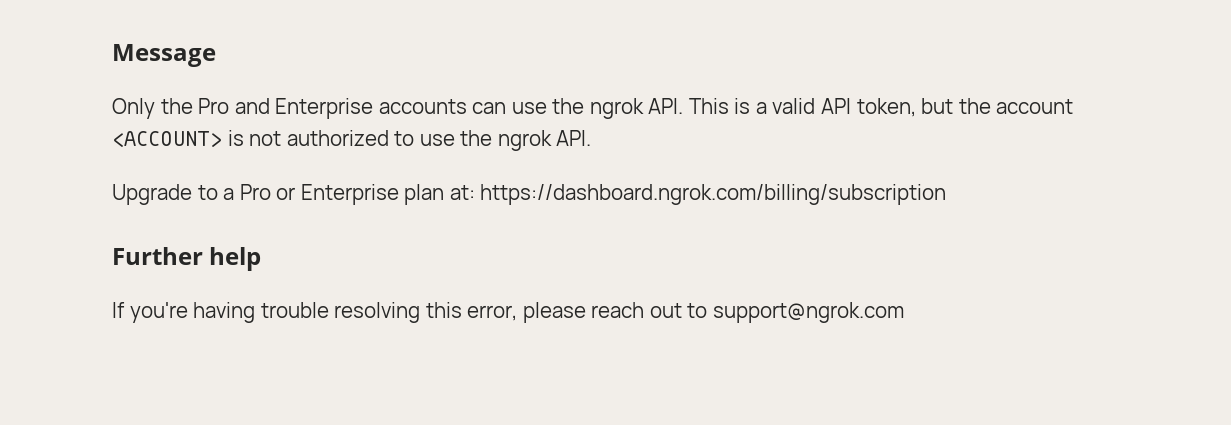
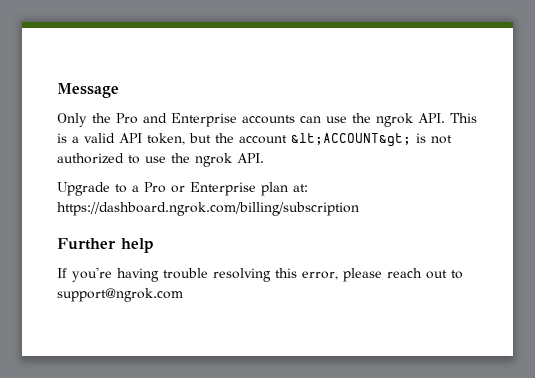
- Only the Pro and Enterprise accounts can use the ngrok API. This is a valid API token, but the account <ACCOUNT> is not authorized to use the ngrok API.
+ Only the Pro and Enterprise accounts can use the ngrok API. This is a valid API token, but the account &lt;ACCOUNT&gt; is not authorized to use the ngrok API.

